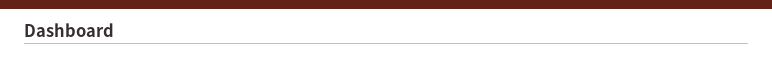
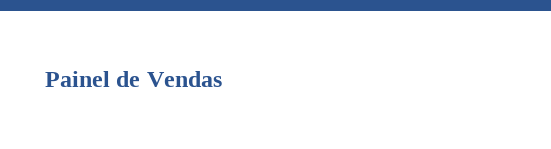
- Dashboard
+ Painel de Vendas

